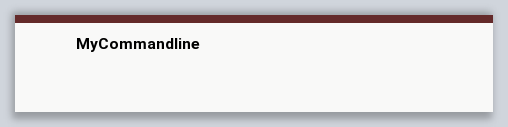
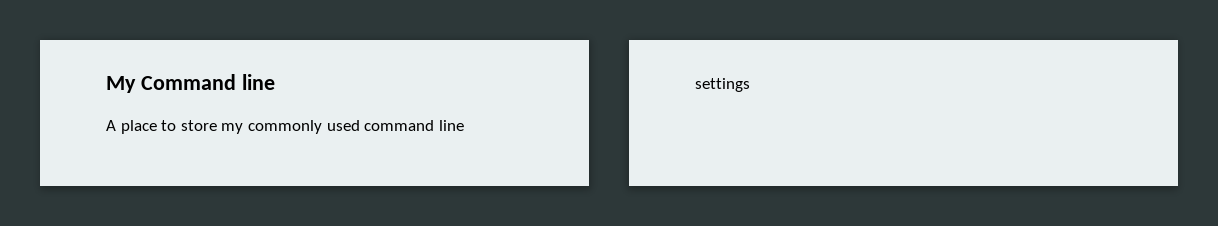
- MyCommandline
+ My Command line
+ A place to store my commonly used command line settings

